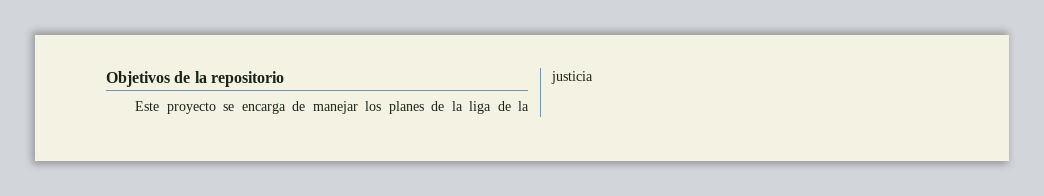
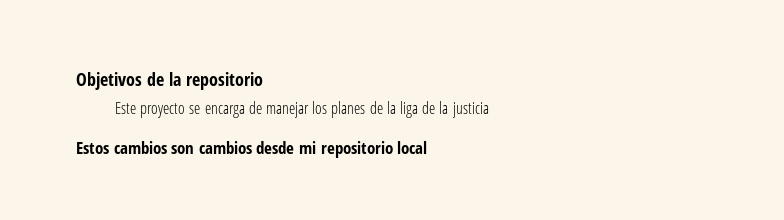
+ Estos cambios son cambios desde mi repositorio local

